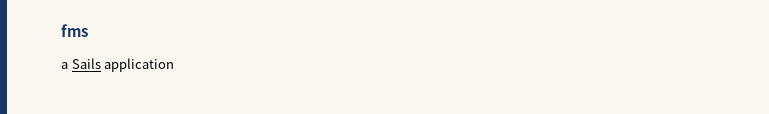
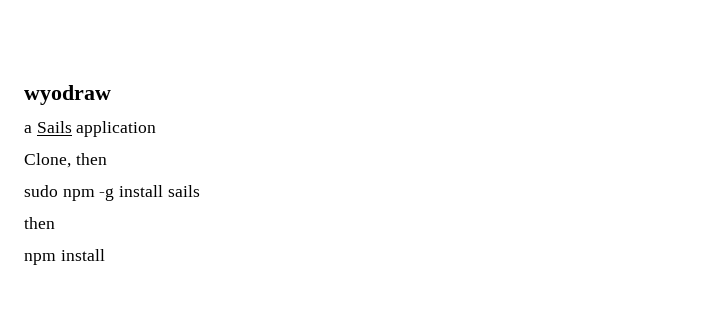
- fms
+ wyodraw
+ Clone, then
+ sudo npm -g install sails
+ then
+ npm install

